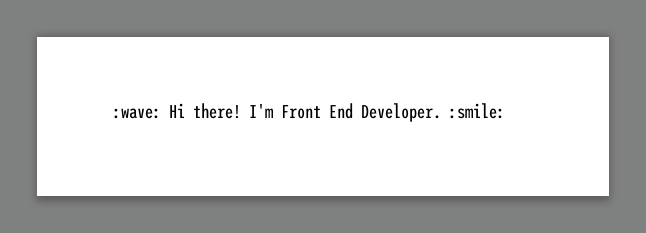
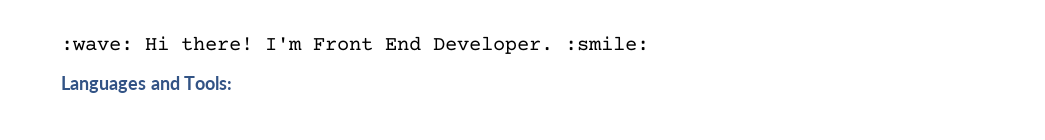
+ Languages and Tools:

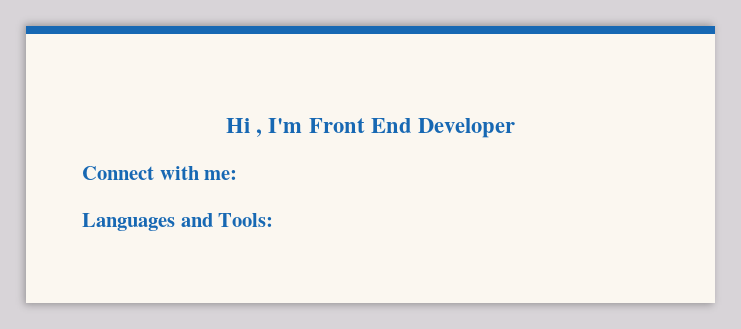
- :wave: Hi there! I'm Front End Developer. :smile:
+ Hi , I'm Front End Developer
+ Connect with me:

